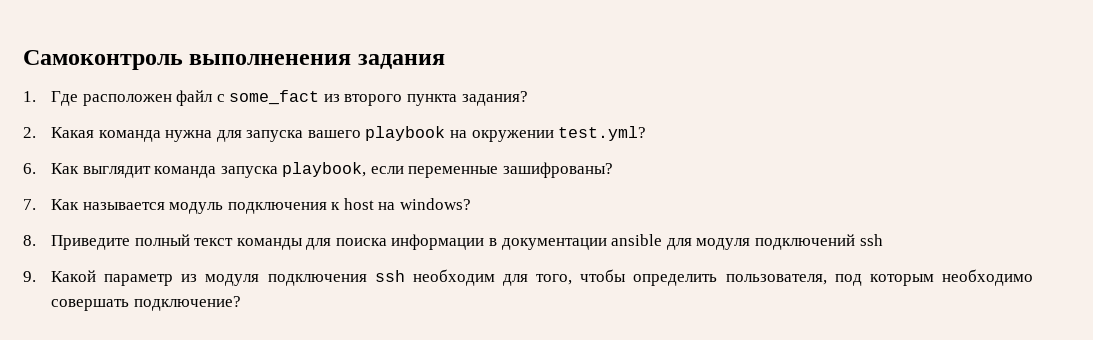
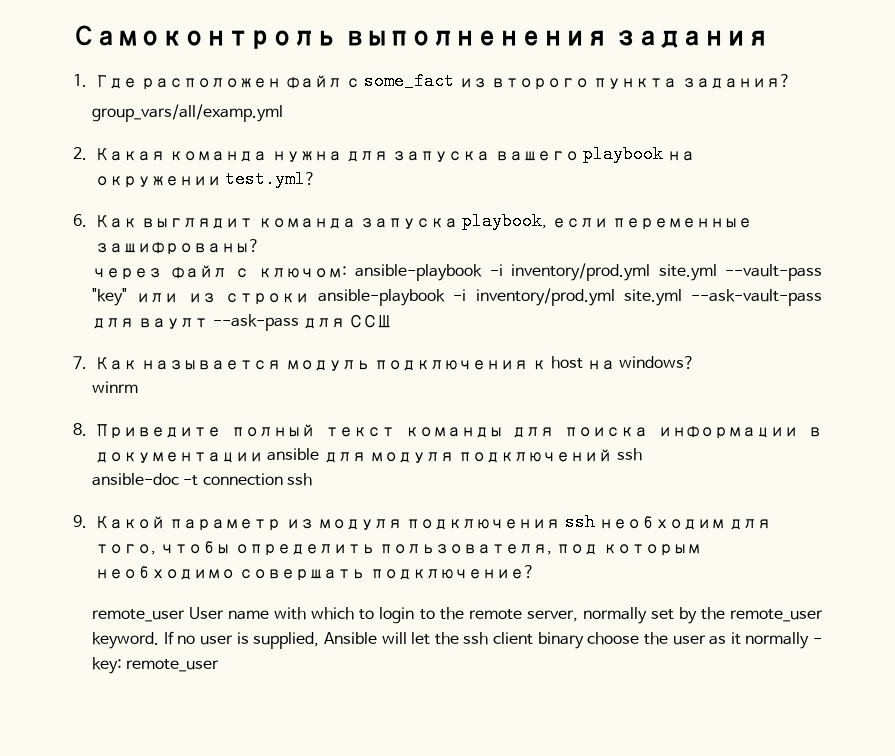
+ group_vars/all/examp.yml
+ через файл с ключом: ansible-playbook -i inventory/prod.yml site.yml --vault-pass "key" или из строки ansible-playbook -i inventory/prod.yml site.yml --ask-vault-pass для ваулт --ask-pass для ССШ
+ winrm
+ ansible-doc -t connection ssh
+ remote_user User name with which to login to the remote server, normally set by the remote_user keyword. If no user is supplied, Ansible will let the ssh client binary choose the user as it normally - key: remote_user

